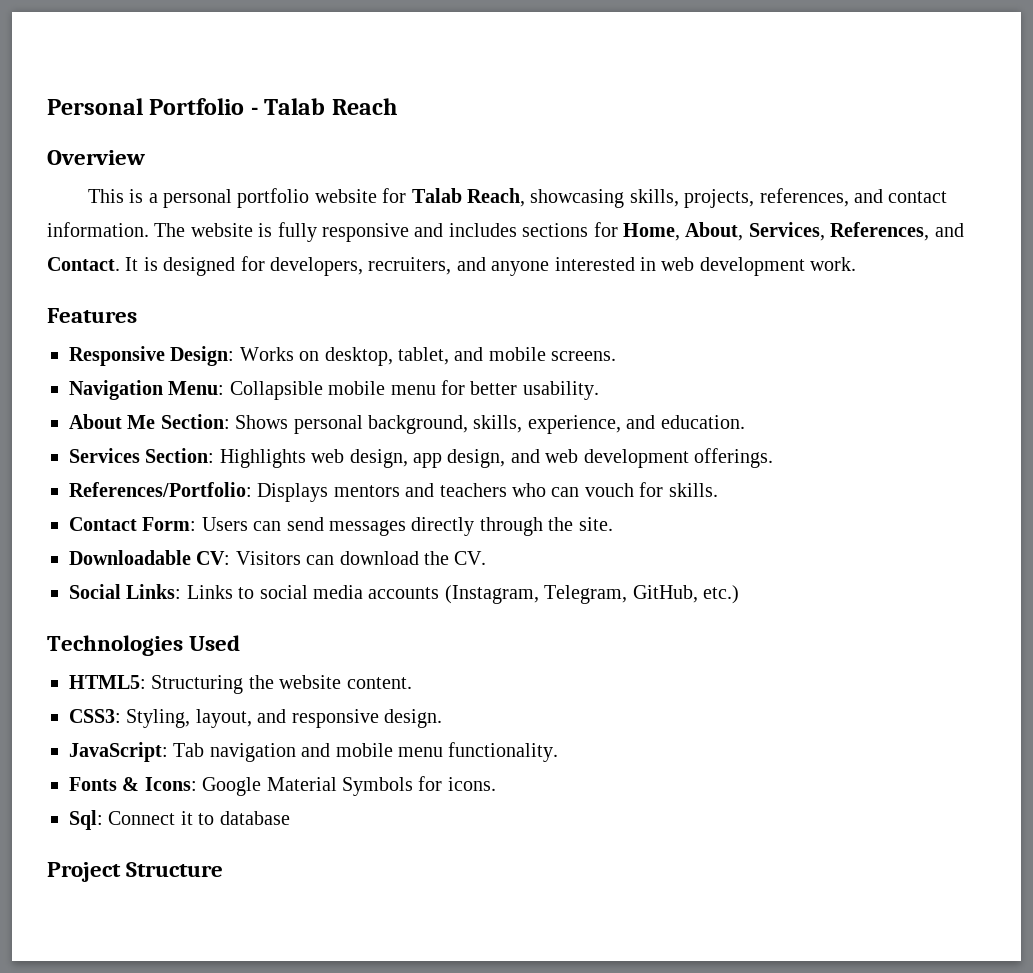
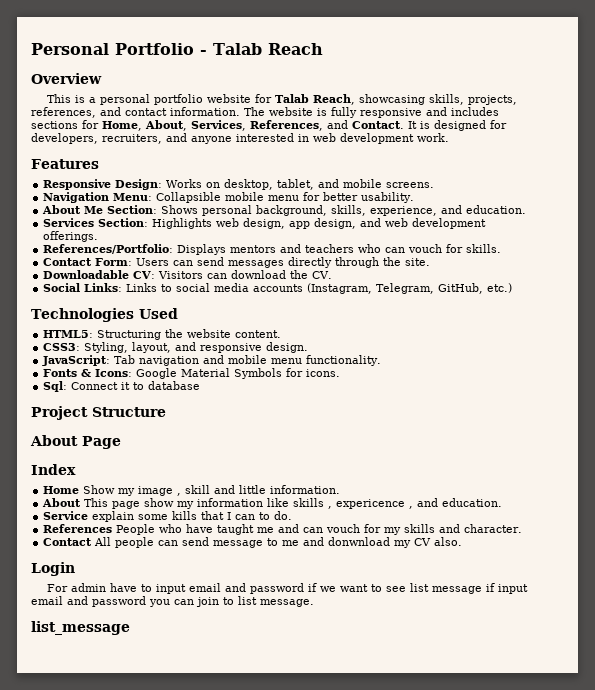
+ About Page
+ Index
+ Home Show my image , skill and little information.
+ About This page show my information like skills , expericence , and education.
+ Service explain some kills that I can to do.
+ References People who have taught me and can vouch for my skills and character.
+ Contact All people can send message to me and donwnload my CV also.
+ Login
+ For admin have to input email and password if we want to see list message if input email and password you can join to list message.
+ list_message

